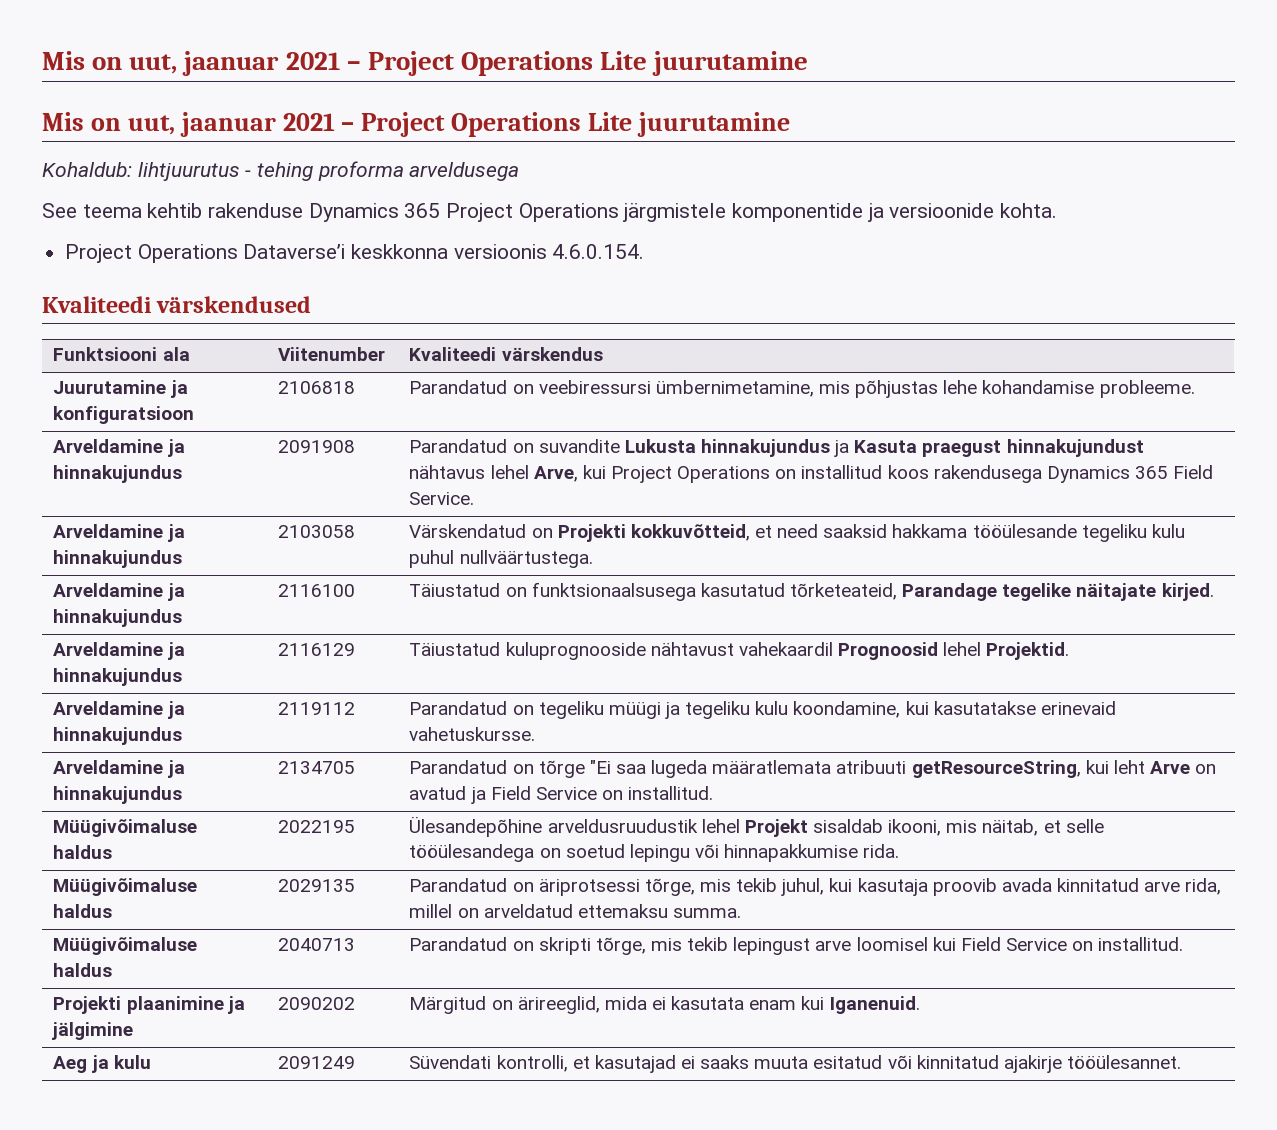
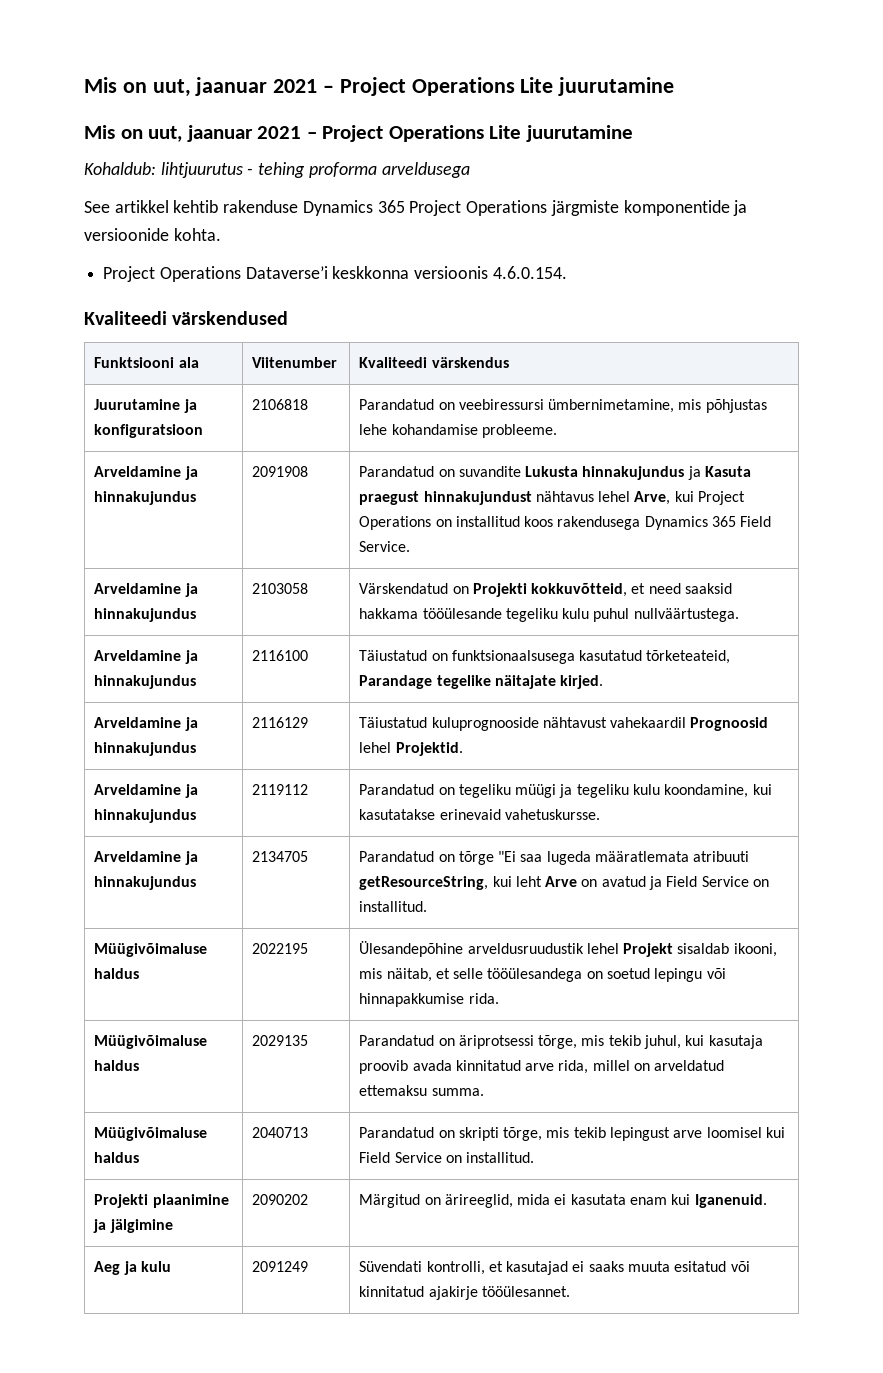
- See teema kehtib rakenduse Dynamics 365 Project Operations järgmistele komponentide ja versioonide kohta.
+ See artikkel kehtib rakenduse Dynamics 365 Project Operations järgmiste komponentide ja versioonide kohta.

